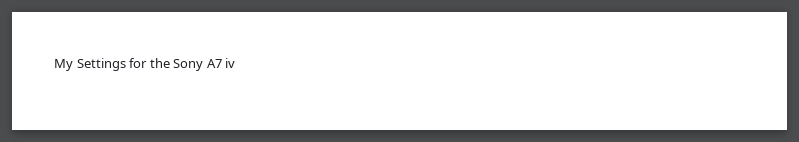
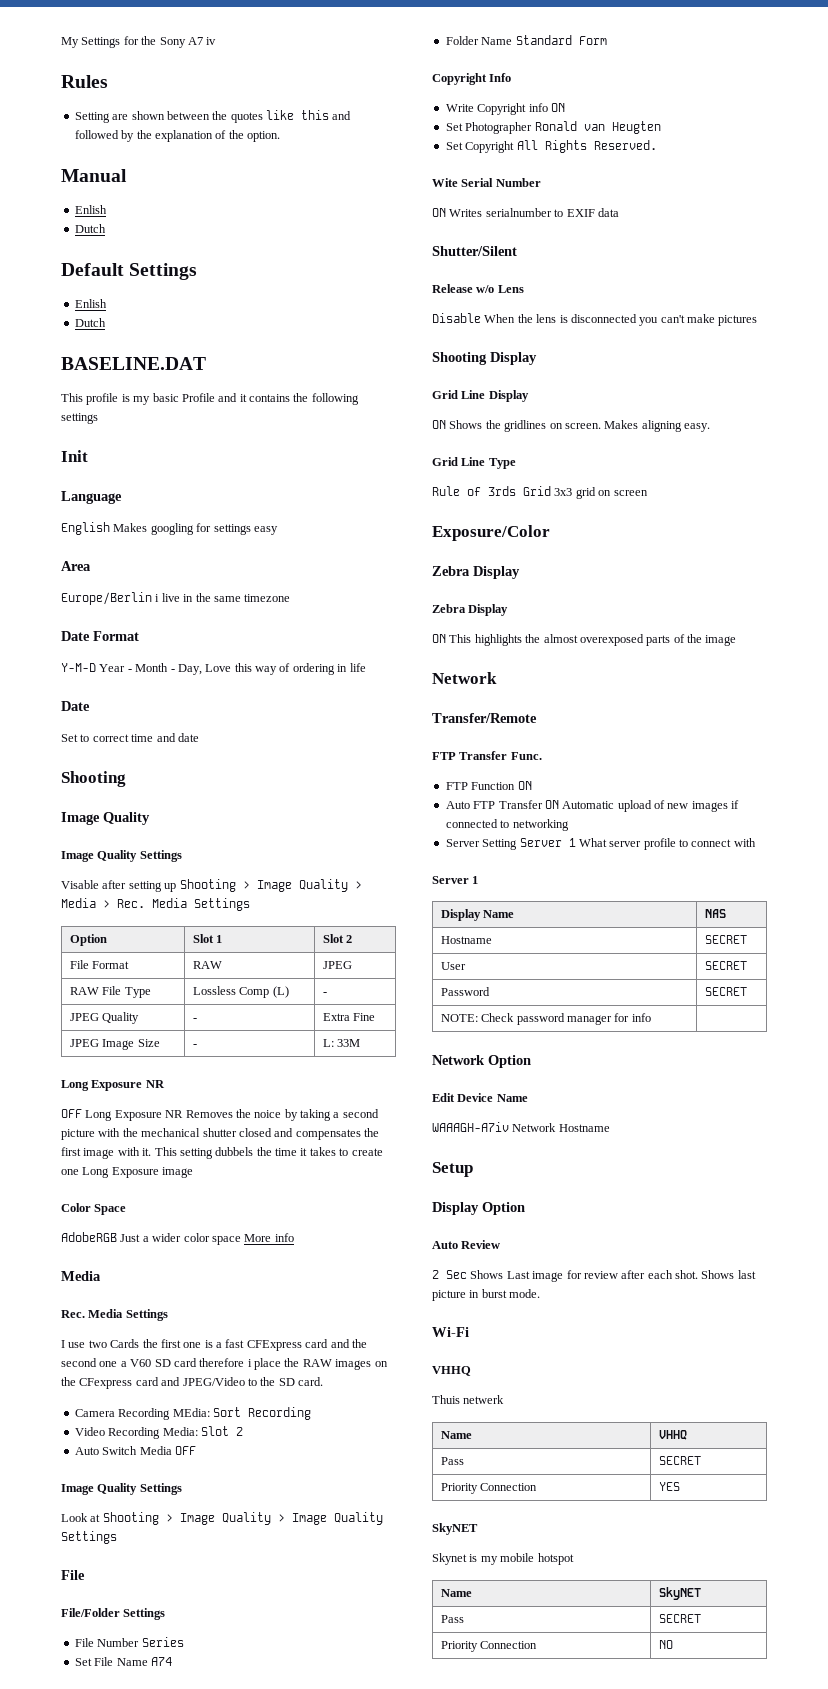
+ Rules
+ Setting are shown between the quotes like this and followed by the explanation of the option.
+ Manual
+ Enlish
+ Dutch
+ Default Settings
+ Enlish
+ Dutch
+ BASELINE.DAT
+ This profile is my basic Profile and it contains the following settings
+ Init
+ Language
+ English Makes googling for settings easy
+ Area
+ Europe/Berlin i live in the same timezone
+ Date Format
+ Y-M-D Year - Month - Day, Love this way of ordering in life
+ Date
+ Set to correct time and date
+ Shooting
+ Image Quality
+ Image Quality Settings
+ Visable after setting up Shooting > Image Quality > Media > Rec. Media Settings
+ Option | Slot 1 | Slot 2
+ File Format | RAW | JPEG
+ RAW File Type | Lossless Comp (L) | -
+ JPEG Quality | - | Extra Fine
+ JPEG Image Size | - | L: 33M
+ Long Exposure NR
+ OFF Long Exposure NR Removes the noice by taking a second picture with the mechanical shutter closed and compensates the first image with it. This setting dubbels the time it takes to create one Long Exposure image
+ Color Space
+ AdobeRGB Just a wider color space More info
+ Media
+ Rec. Media Settings
+ I use two Cards the first one is a fast CFExpress card and the second one a V60 SD card therefore i place the RAW images on the CFexpress card and JPEG/Video to the SD card.
+ Camera Recording MEdia: Sort Recording
+ Video Recording Media: Slot 2
+ Auto Switch Media OFF
+ Image Quality Settings
+ Look at Shooting > Image Quality > Image Quality Settings
+ File
+ File/Folder Settings
+ File Number Series
+ Set File Name A74
+ Folder Name Standard Form
+ Copyright Info
+ Write Copyright info ON
+ Set Photographer Ronald van Heugten
+ Set Copyright All Rights Reserved.
+ Wite Serial Number
+ ON Writes serialnumber to EXIF data
+ Shutter/Silent
+ Release w/o Lens
+ Disable When the lens is disconnected you can't make pictures
+ Shooting Display
+ Grid Line Display
+ ON Shows the gridlines on screen. Makes aligning easy.
+ Grid Line Type
+ Rule of 3rds Grid 3x3 grid on screen
+ Exposure/Color
+ Zebra Display
+ Zebra Display
+ ON This highlights the almost overexposed parts of the image
+ Network
+ Transfer/Remote
+ FTP Transfer Func.
+ FTP Function ON
+ Auto FTP Transfer ON Automatic upload of new images if connected to networking
+ Server Setting Server 1 What server profile to connect with
+ Server 1
+ Display Name | NAS
+ Hostname | SECRET
+ User | SECRET
+ Password | SECRET
+ NOTE: Check password manager for info |
+ Network Option
+ Edit Device Name
+ WAAAGH-A7iv Network Hostname
+ Setup
+ Display Option
+ Auto Review
+ 2 Sec Shows Last image for review after each shot. Shows last picture in burst mode.
+ Wi-Fi
+ VHHQ
+ Thuis netwerk
+ Name | VHHQ
+ Pass | SECRET
+ Priority Connection | YES
+ SkyNET
+ Skynet is my mobile hotspot
+ Name | SkyNET
+ Pass | SECRET
+ Priority Connection | NO

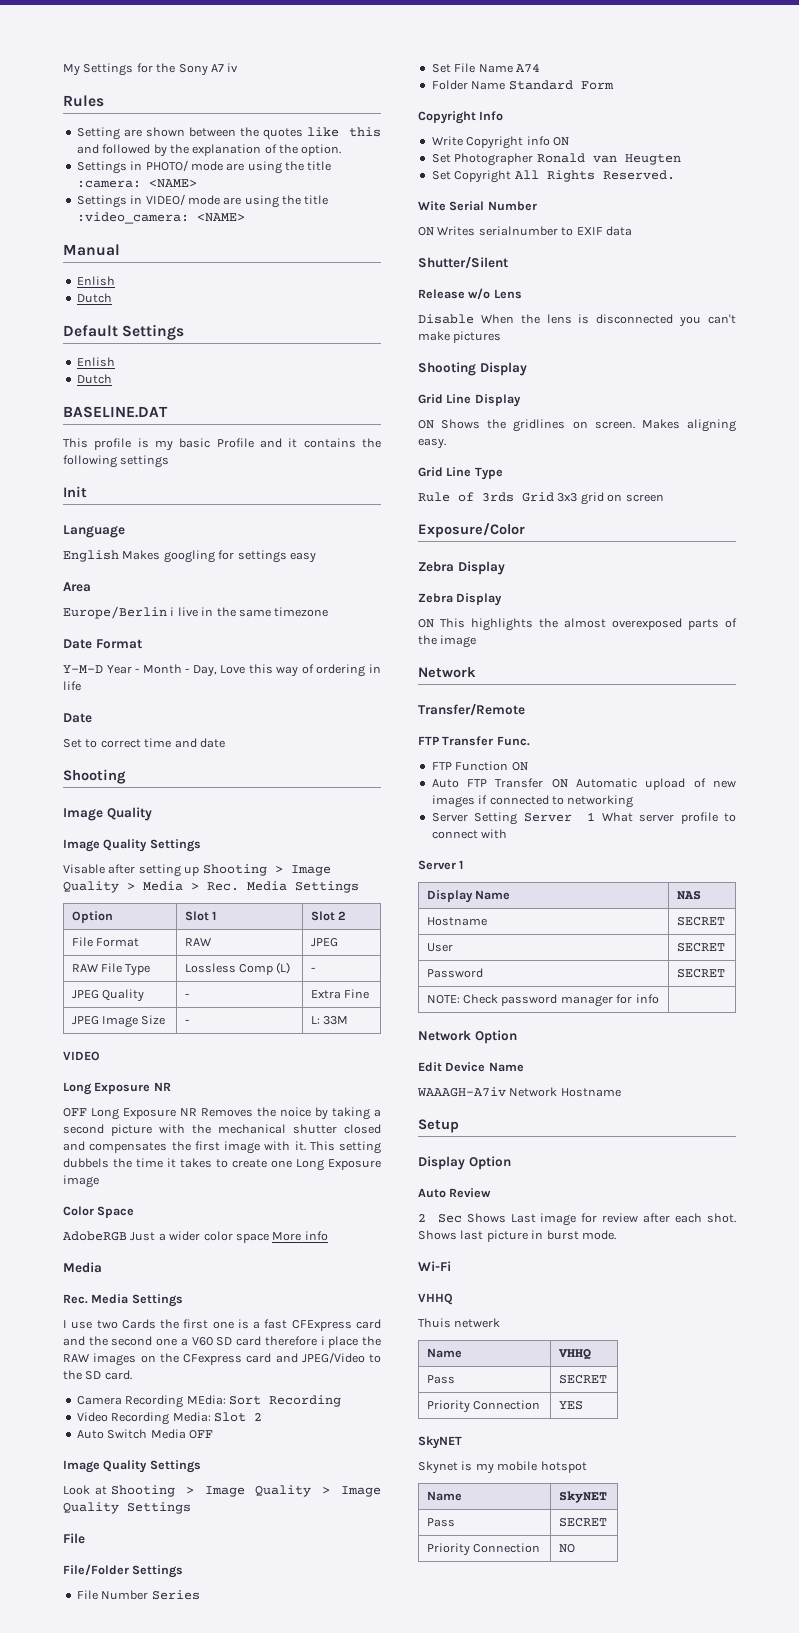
+ Settings in PHOTO/ mode are using the title :camera: <NAME>
+ Settings in VIDEO/ mode are using the title :video_camera: <NAME>
+ VIDEO

